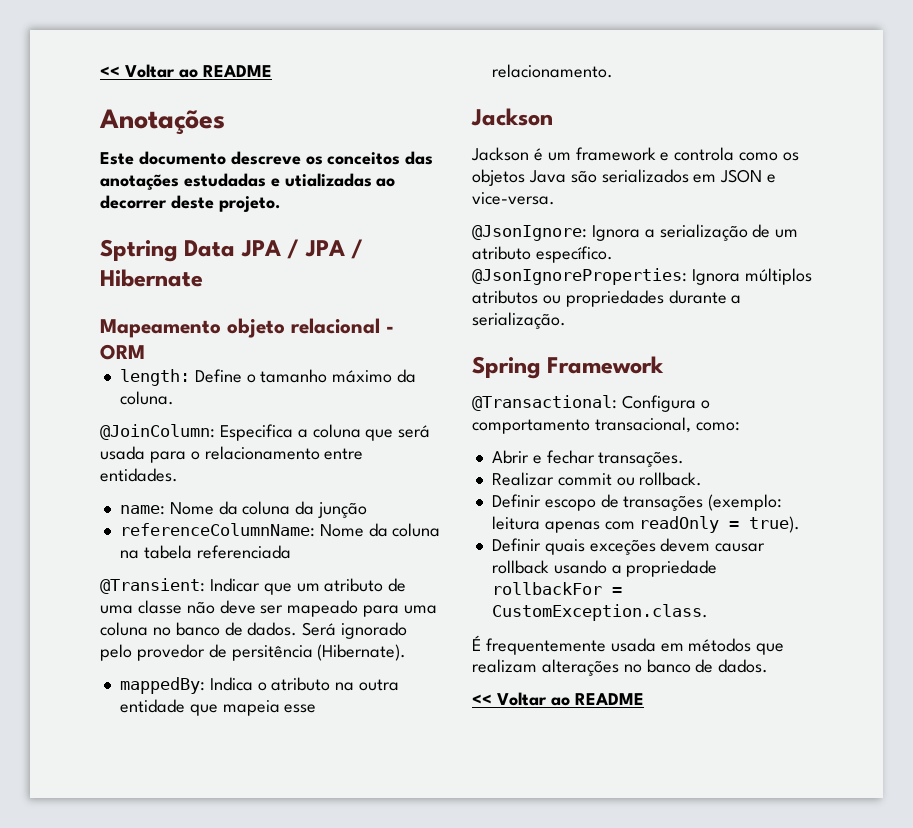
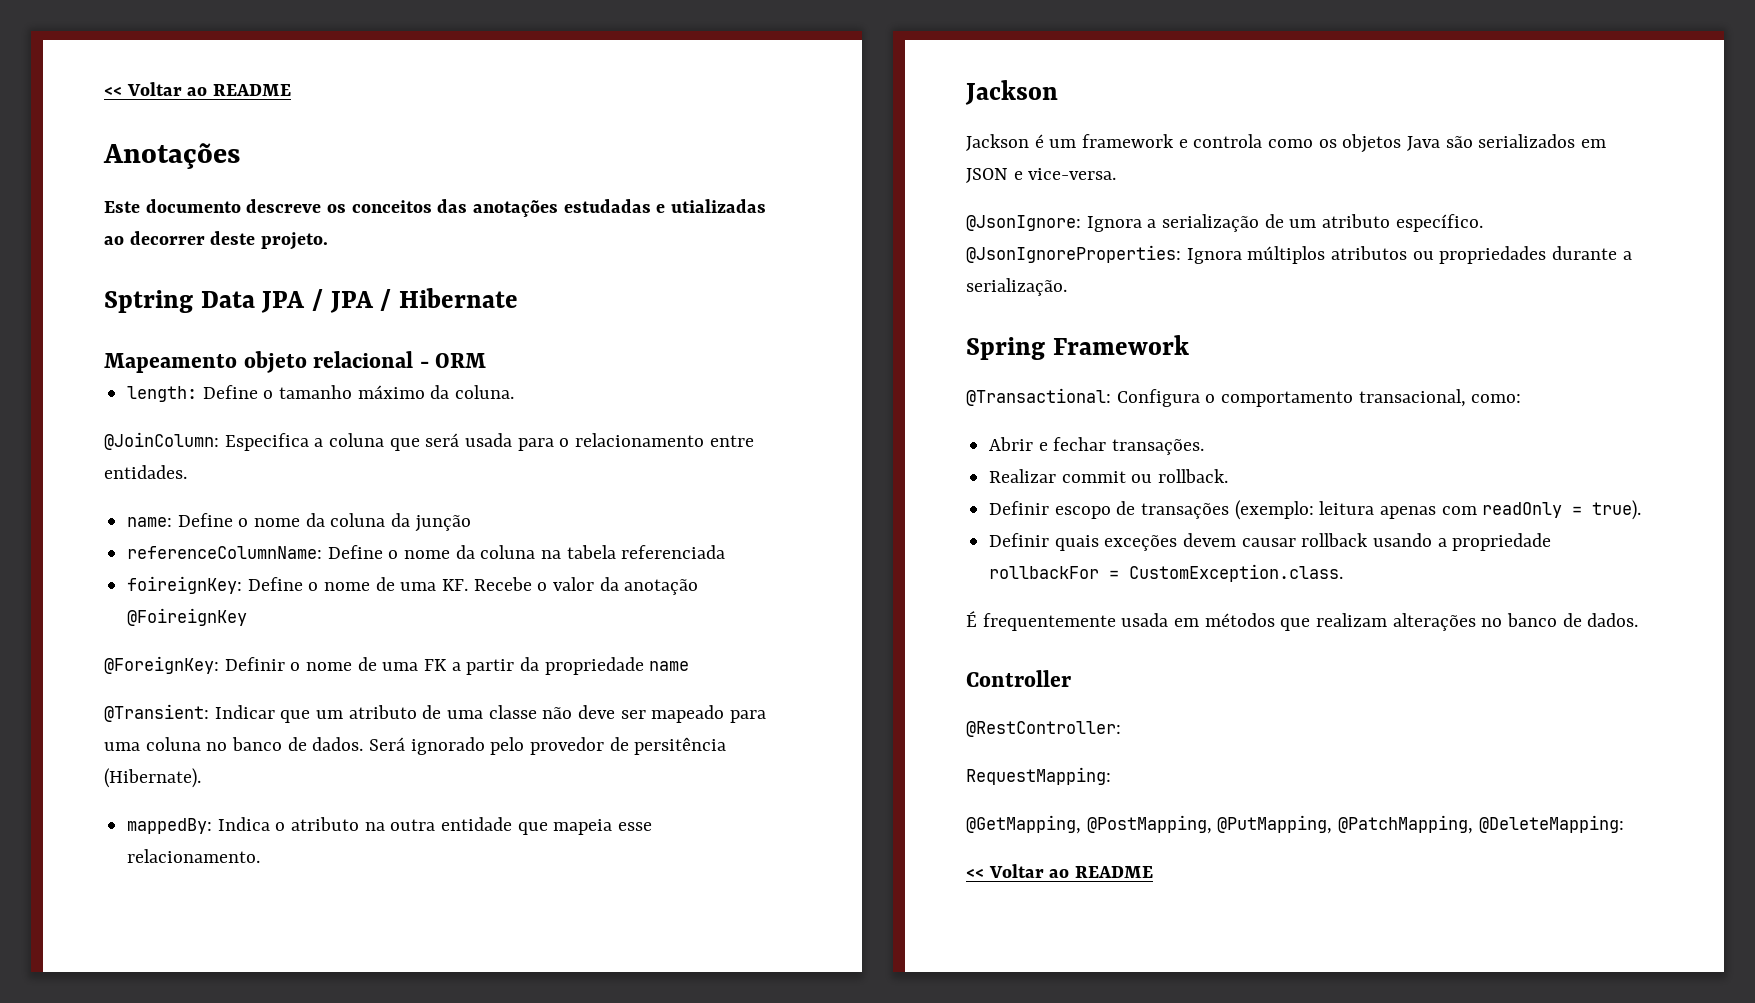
- name: Nome da coluna da junção
+ name: Define o nome da coluna da junção
- referenceColumnName: Nome da coluna na tabela referenciada
+ referenceColumnName: Define o nome da coluna na tabela referenciada
+ foireignKey: Define o nome de uma KF. Recebe o valor da anotação @FoireignKey
+ @ForeignKey: Definir o nome de uma FK a partir da propriedade name
+ Controller
+ @RestController:
+ RequestMapping:
+ @GetMapping, @PostMapping, @PutMapping, @PatchMapping, @DeleteMapping:

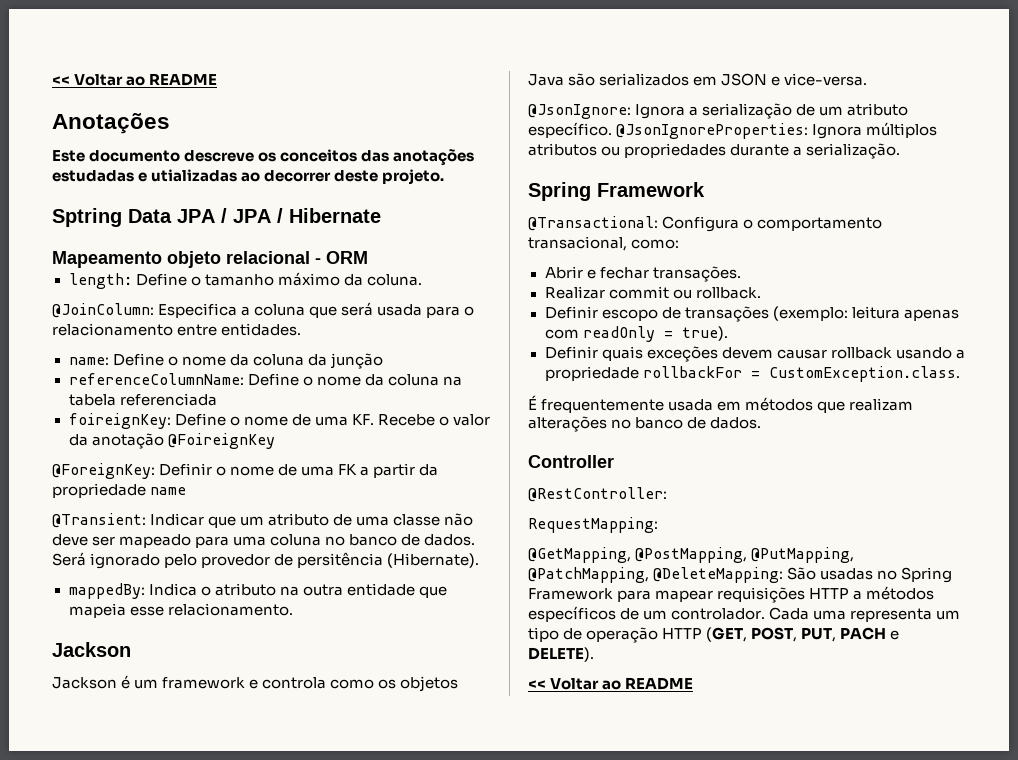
- @GetMapping, @PostMapping, @PutMapping, @PatchMapping, @DeleteMapping:
+ @GetMapping, @PostMapping, @PutMapping, @PatchMapping, @DeleteMapping: São usadas no Spring Framework para mapear requisições HTTP a métodos específicos de um controlador. Cada uma representa um tipo de operação HTTP (GET, POST, PUT, PACH e DELETE).

